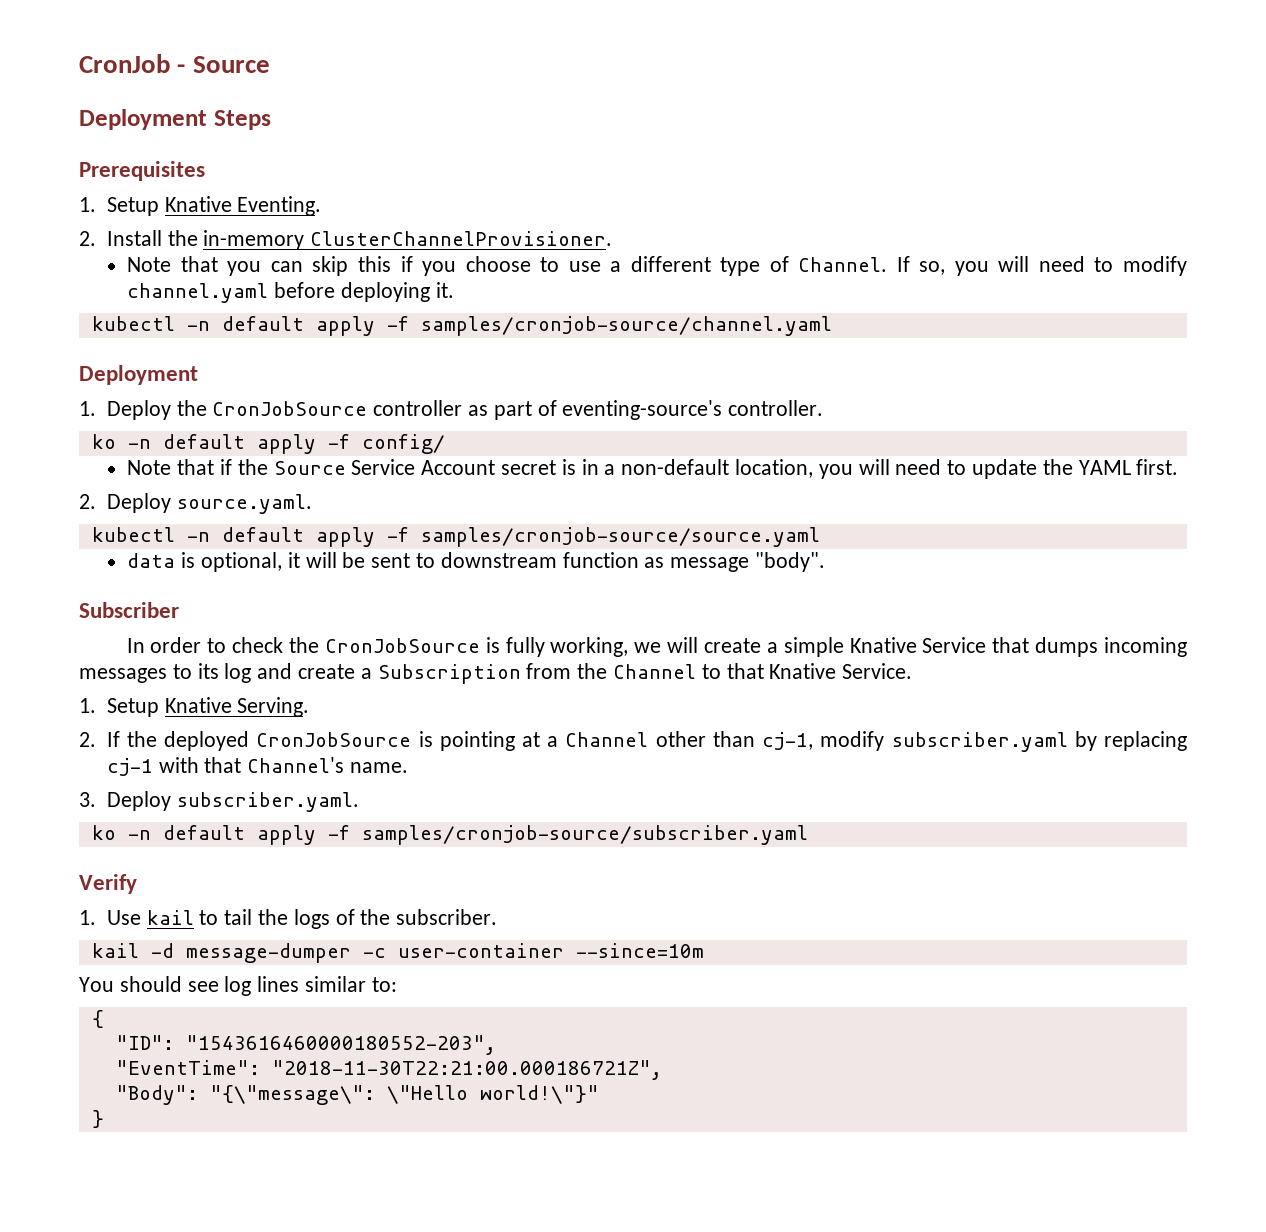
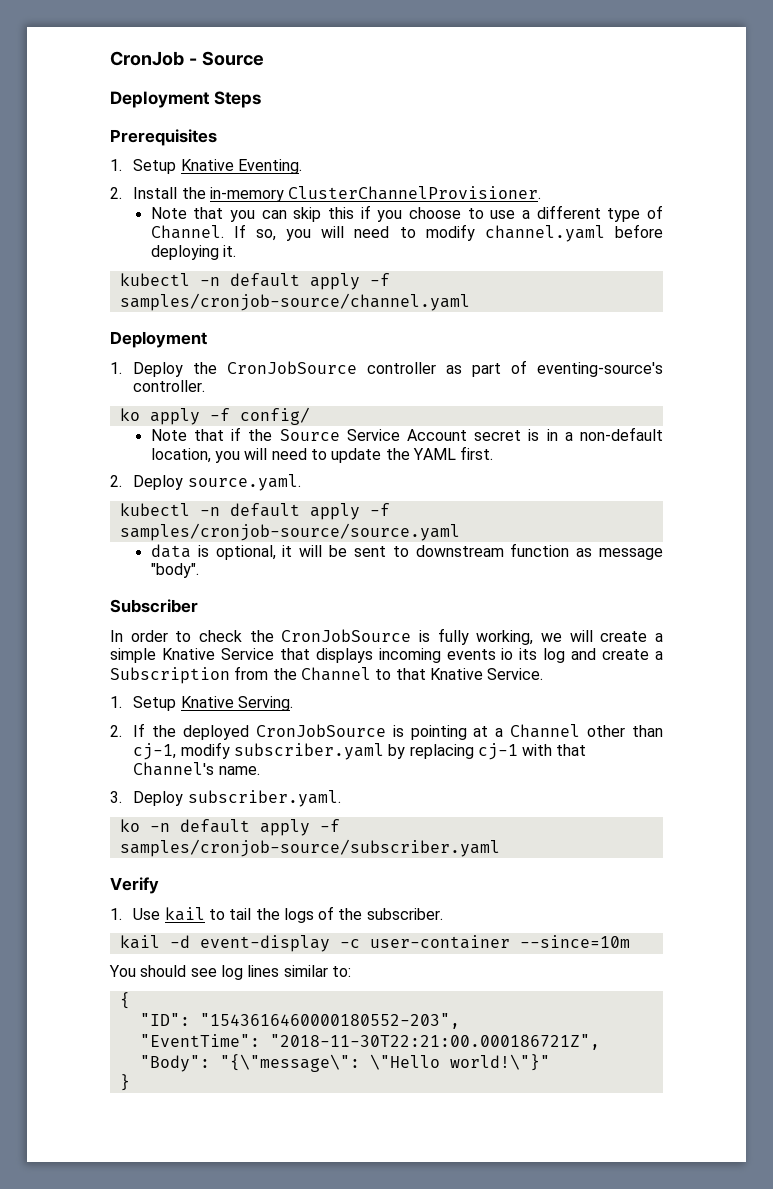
- ko -n default apply -f config/
+ ko apply -f config/
- In order to check the CronJobSource is fully working, we will create a simple Knative Service that dumps incoming messages to its log and create a Subscription from the Channel to that Knative Service.
+ In order to check the CronJobSource is fully working, we will create a simple Knative Service that displays incoming events io its log and create a Subscription from the Channel to that Knative Service.
- kail -d message-dumper -c user-container --since=10m
+ kail -d event-display -c user-container --since=10m

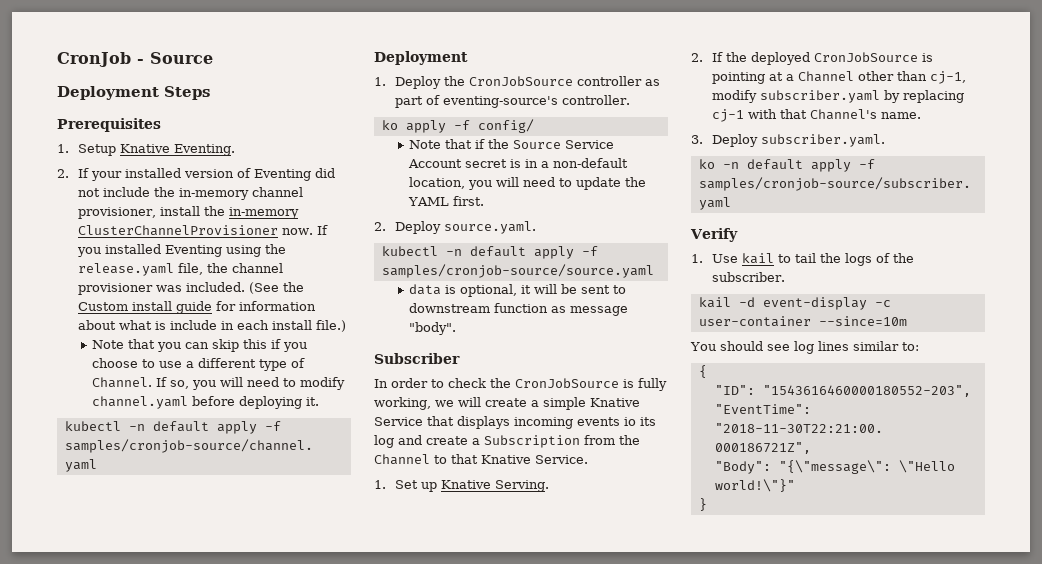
- 2. Install the in-memory ClusterChannelProvisioner.
+ 2. If your installed version of Eventing did not include the in-memory channel provisioner, install the in-memory ClusterChannelProvisioner now. If you installed Eventing using the release.yaml file, the channel provisioner was included. (See the Custom install guide for information about what is include in each install file.)
- 1. Setup Knative Serving.
+ 1. Set up Knative Serving.

